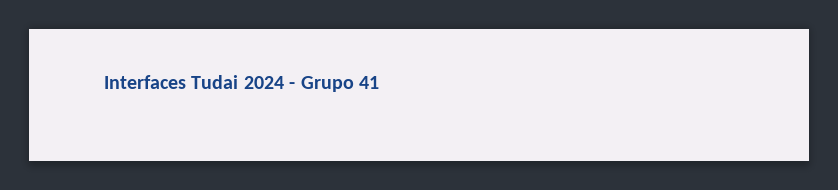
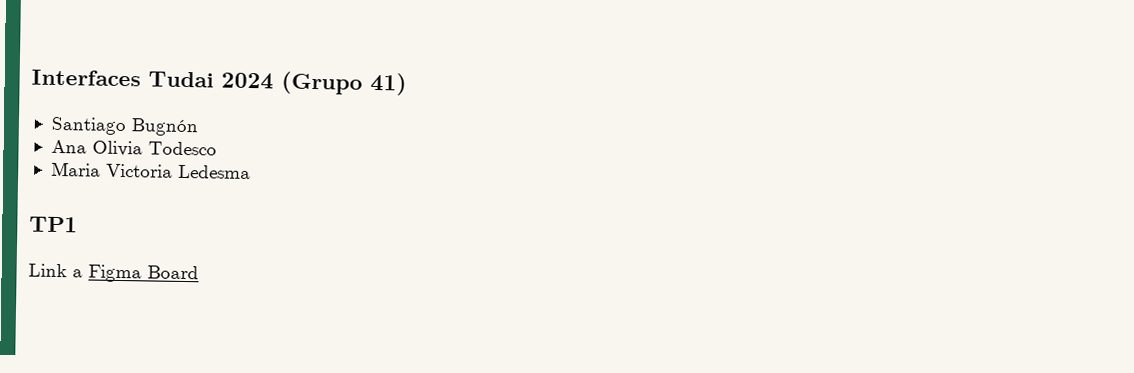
- Interfaces Tudai 2024 - Grupo 41
+ Interfaces Tudai 2024 (Grupo 41)
+ Santiago Bugnón
+ Ana Olivia Todesco
+ Maria Victoria Ledesma
+ TP1
+ Link a Figma Board

